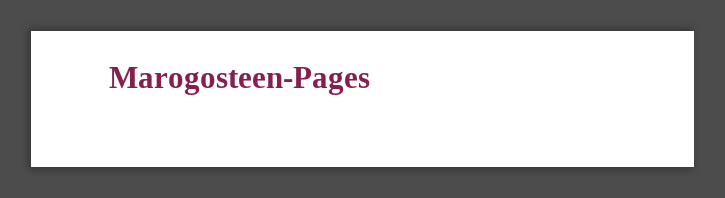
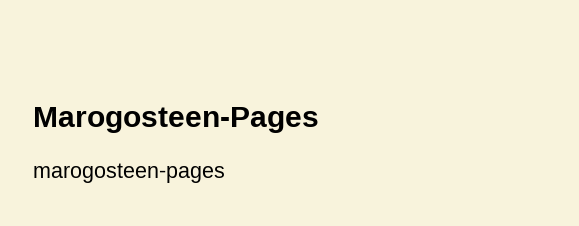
+ marogosteen-pages

